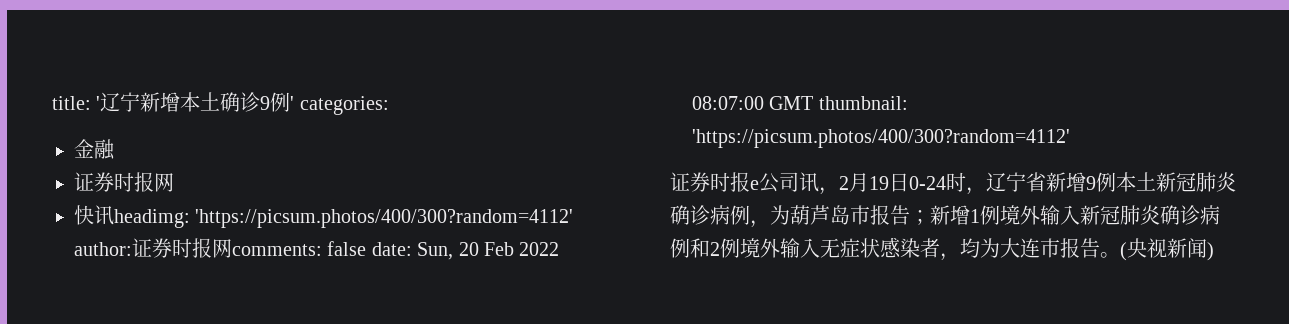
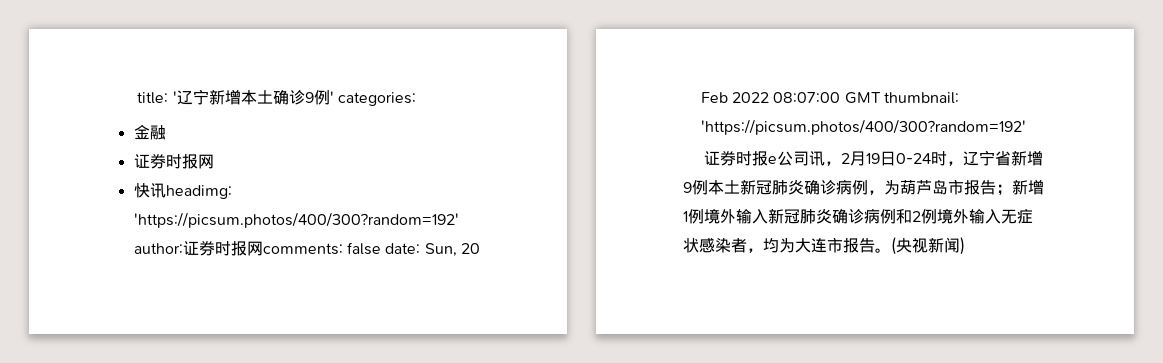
- 快讯headimg: 'https://picsum.photos/400/300?random=4112' author:证券时报网comments: false date: Sun, 20 Feb 2022 08:07:00 GMT thumbnail: 'https://picsum.photos/400/300?random=4112'
+ 快讯headimg: 'https://picsum.photos/400/300?random=192' author:证券时报网comments: false date: Sun, 20 Feb 2022 08:07:00 GMT thumbnail: 'https://picsum.photos/400/300?random=192'

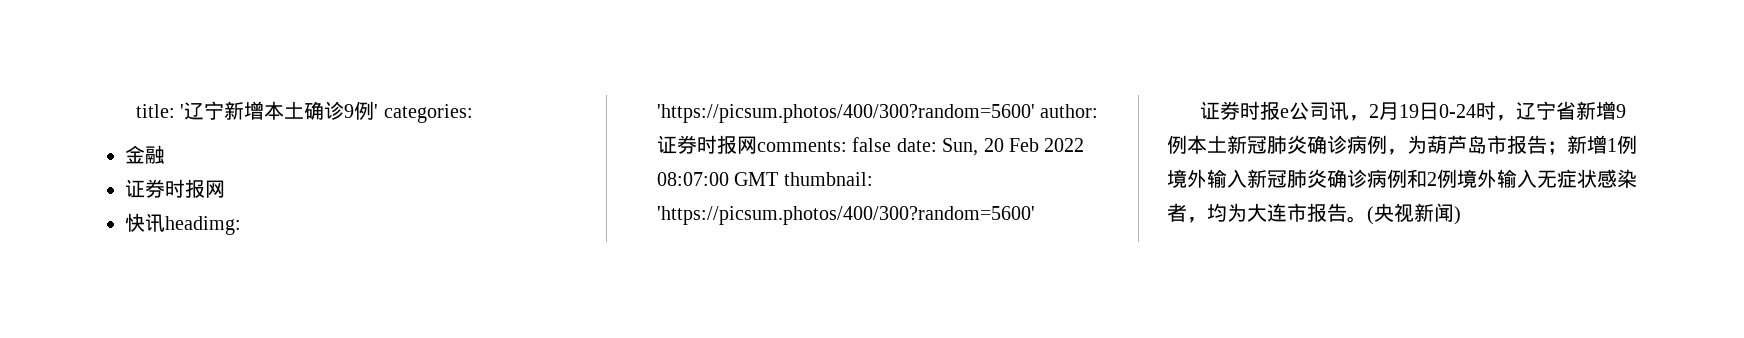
- 快讯headimg: 'https://picsum.photos/400/300?random=192' author:证券时报网comments: false date: Sun, 20 Feb 2022 08:07:00 GMT thumbnail: 'https://picsum.photos/400/300?random=192'
+ 快讯headimg: 'https://picsum.photos/400/300?random=5600' author:证券时报网comments: false date: Sun, 20 Feb 2022 08:07:00 GMT thumbnail: 'https://picsum.photos/400/300?random=5600'

